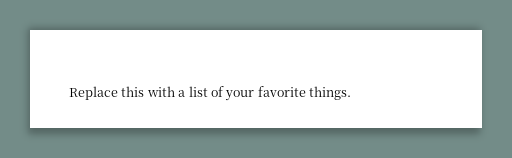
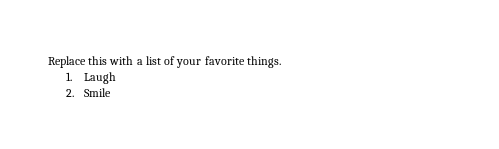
+ 1. Laugh
+ 2. Smile

